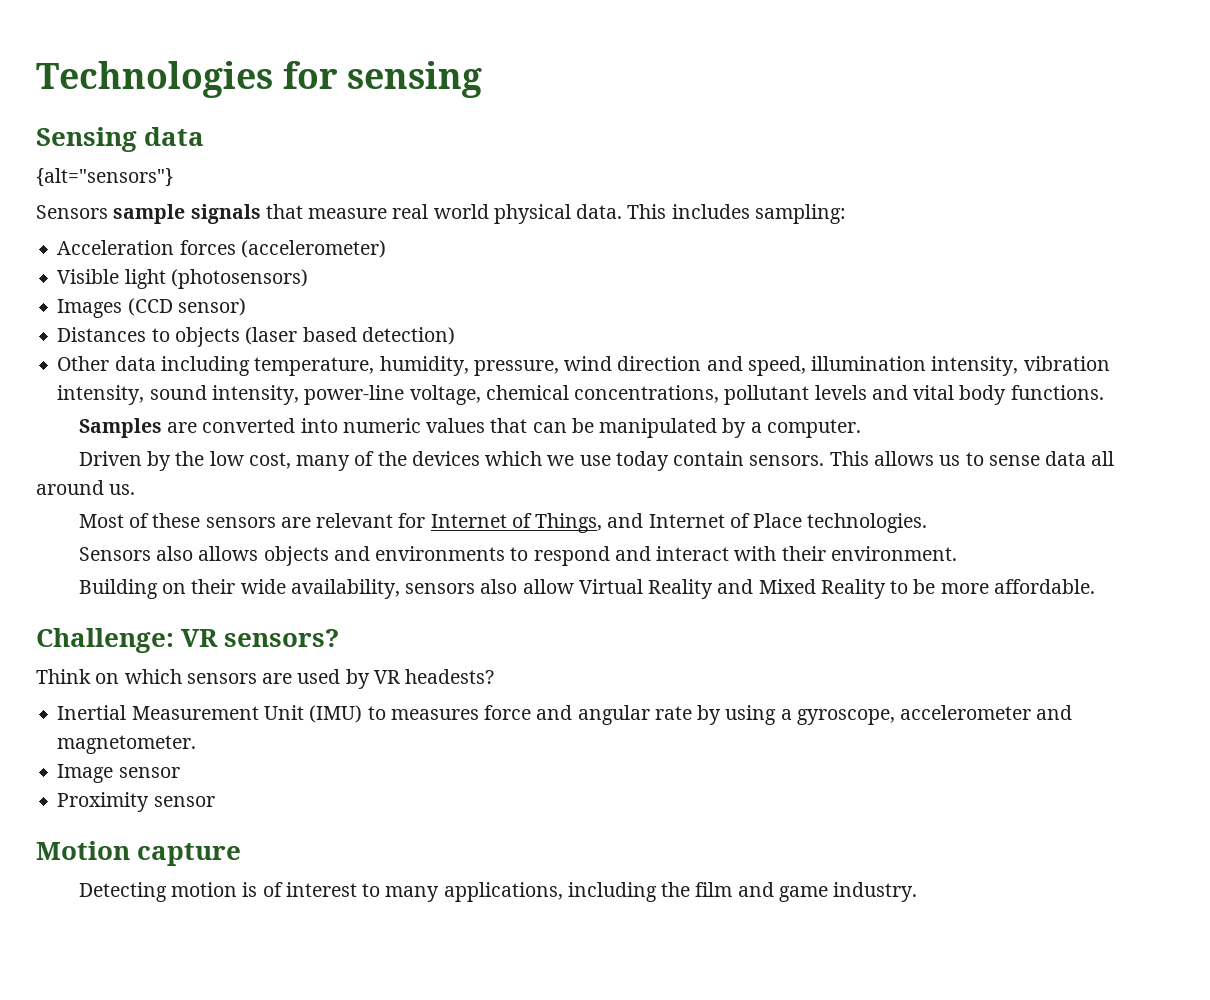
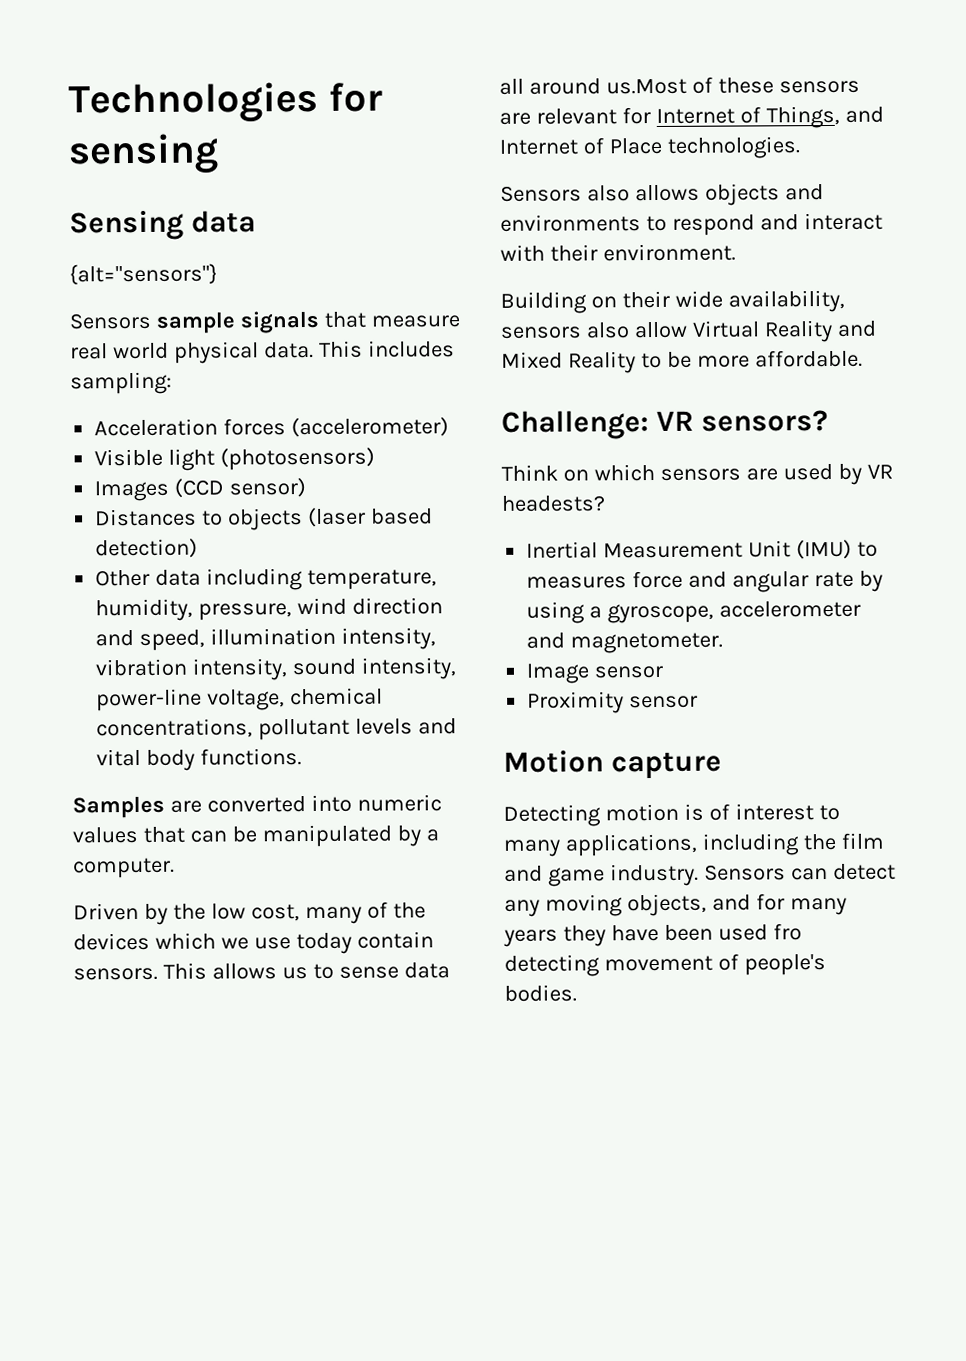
- This allows us to sense data all around us.
- Most of these sensors are relevant for Internet of Things, and Internet of Place technologies.
+ This allows us to sense data all around us.Most of these sensors are relevant for Internet of Things, and Internet of Place technologies.
+ Sensors can detect any moving objects, and for many years they have been used fro detecting movement of people's bodies.

